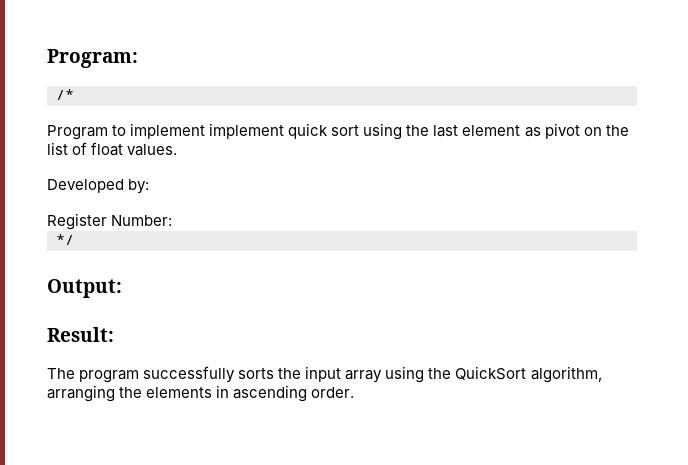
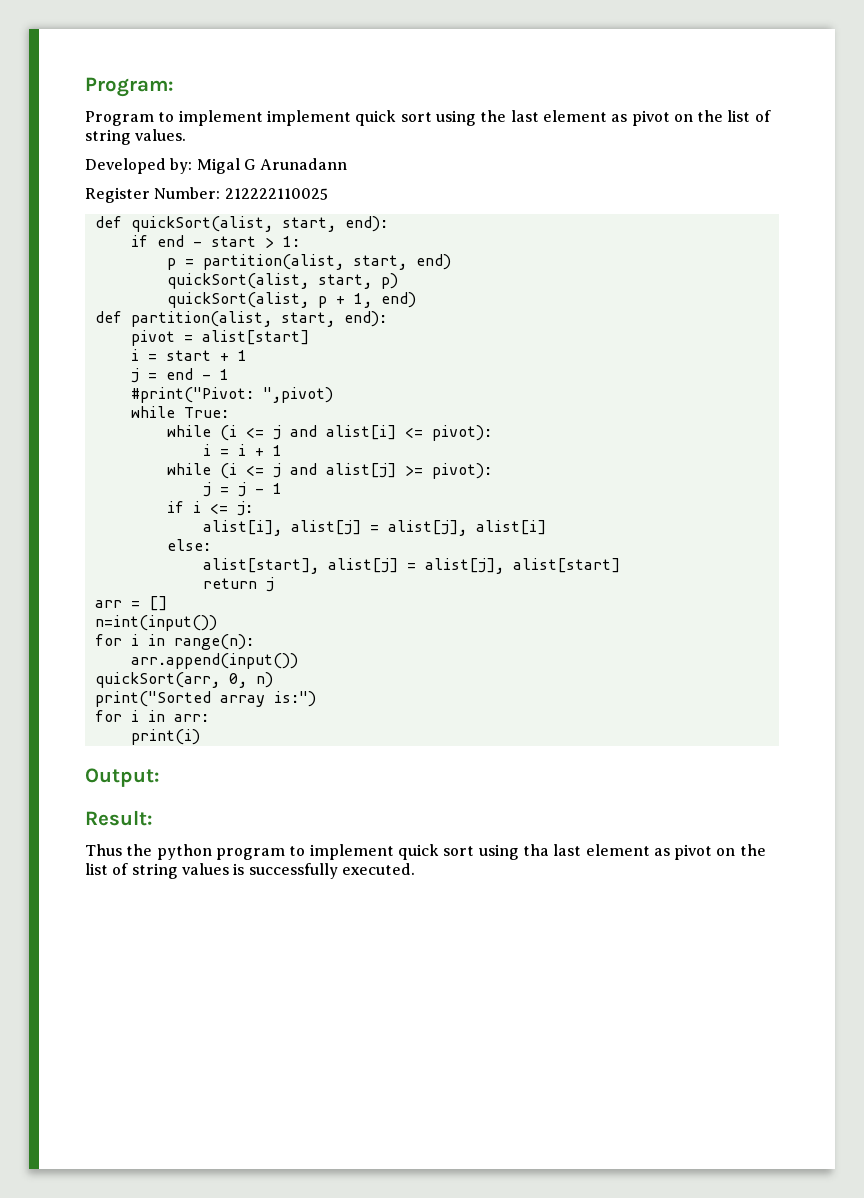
- /*
- Program to implement implement quick sort using the last element as pivot on the list of float values.
+ Program to implement implement quick sort using the last element as pivot on the list of string values.
- Developed by:
+ Developed by: Migal G Arunadann
- Register Number:
- */
+ Register Number: 212222110025
+ def quickSort(alist, start, end):
+ if end - start > 1:
+ p = partition(alist, start, end)
+ quickSort(alist, start, p)
+ quickSort(alist, p + 1, end)
+ def partition(alist, start, end):
+ pivot = alist[start]
+ i = start + 1
+ j = end - 1
+ #print("Pivot: ",pivot)
+ while True:
+ while (i <= j and alist[i] <= pivot):
+ i = i + 1
+ while (i <= j and alist[j] >= pivot):
+ j = j - 1
+ if i <= j:
+ alist[i], alist[j] = alist[j], alist[i]
+ else:
+ alist[start], alist[j] = alist[j], alist[start]
+ return j
+ arr = []
+ n=int(input())
+ for i in range(n):
+ arr.append(input())
+ quickSort(arr, 0, n)
+ print("Sorted array is:")
+ for i in arr:
+ print(i)
  Output:
  Result:
- The program successfully sorts the input array using the QuickSort algorithm, arranging the elements in ascending order.
+ Thus the python program to implement quick sort using tha last element as pivot on the list of string values is successfully executed.

